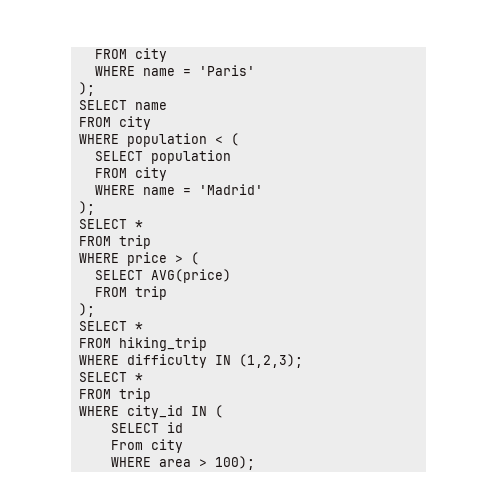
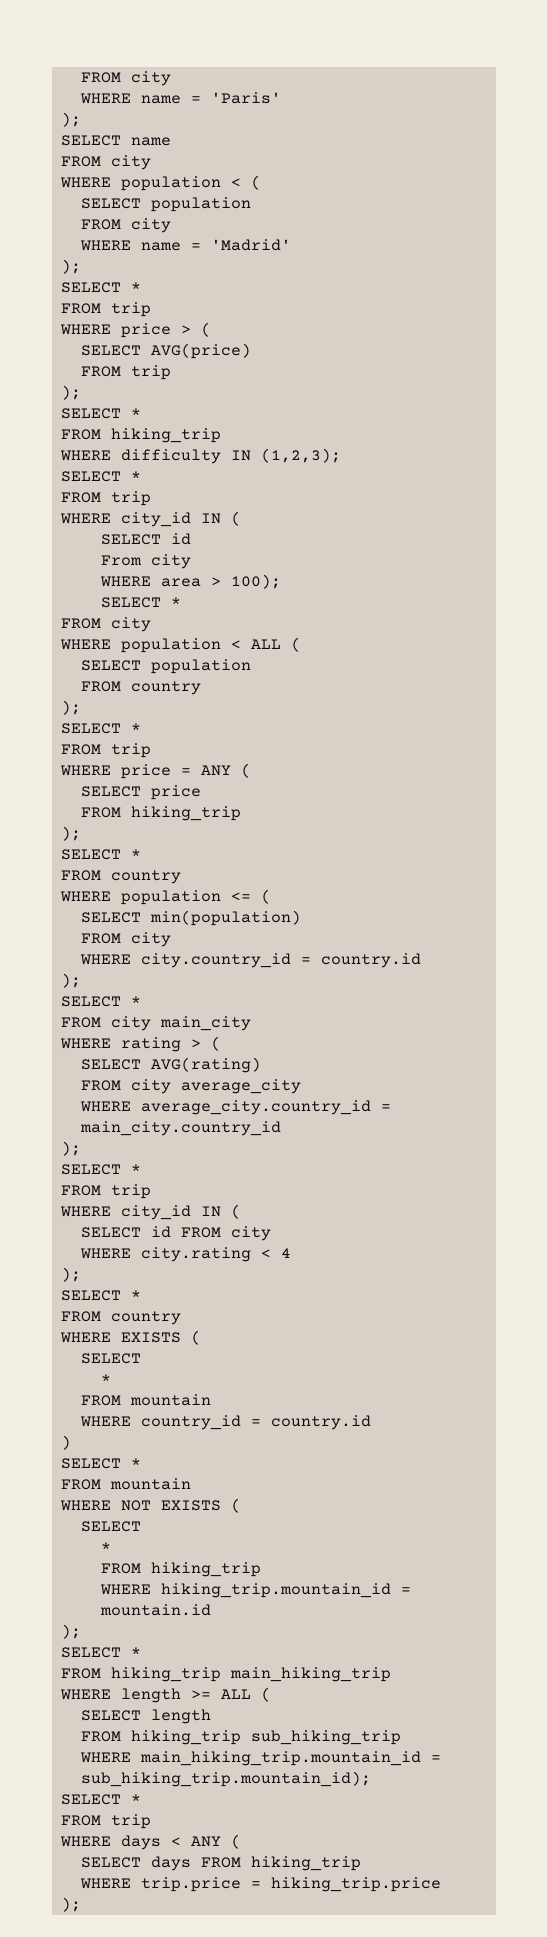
  WHERE area > 100);
+ SELECT *
+ FROM city
+ WHERE population < ALL (
+ SELECT population
+ FROM country
+ );
+ SELECT *
+ FROM trip
+ WHERE price = ANY (
+ SELECT price
+ FROM hiking_trip
+ );
+ SELECT *
+ FROM country
+ WHERE population <= (
+ SELECT min(population)
+ FROM city
+ WHERE city.country_id = country.id
+ );
+ SELECT *
+ FROM city main_city
+ WHERE rating > (
+ SELECT AVG(rating)
+ FROM city average_city
+ WHERE average_city.country_id = main_city.country_id
+ );
+ SELECT *
+ FROM trip
+ WHERE city_id IN (
+ SELECT id FROM city
+ WHERE city.rating < 4
+ );
+ SELECT *
+ FROM country
+ WHERE EXISTS (
+ SELECT
+ *
+ FROM mountain
+ WHERE country_id = country.id
+ )
+ SELECT *
+ FROM mountain
+ WHERE NOT EXISTS (
+ SELECT
+ *
+ FROM hiking_trip
+ WHERE hiking_trip.mountain_id = mountain.id
+ );
+ SELECT *
+ FROM hiking_trip main_hiking_trip
+ WHERE length >= ALL (
+ SELECT length
+ FROM hiking_trip sub_hiking_trip
+ WHERE main_hiking_trip.mountain_id = sub_hiking_trip.mountain_id);
+ SELECT *
+ FROM trip
+ WHERE days < ANY (
+ SELECT days FROM hiking_trip
+ WHERE trip.price = hiking_trip.price
+ );

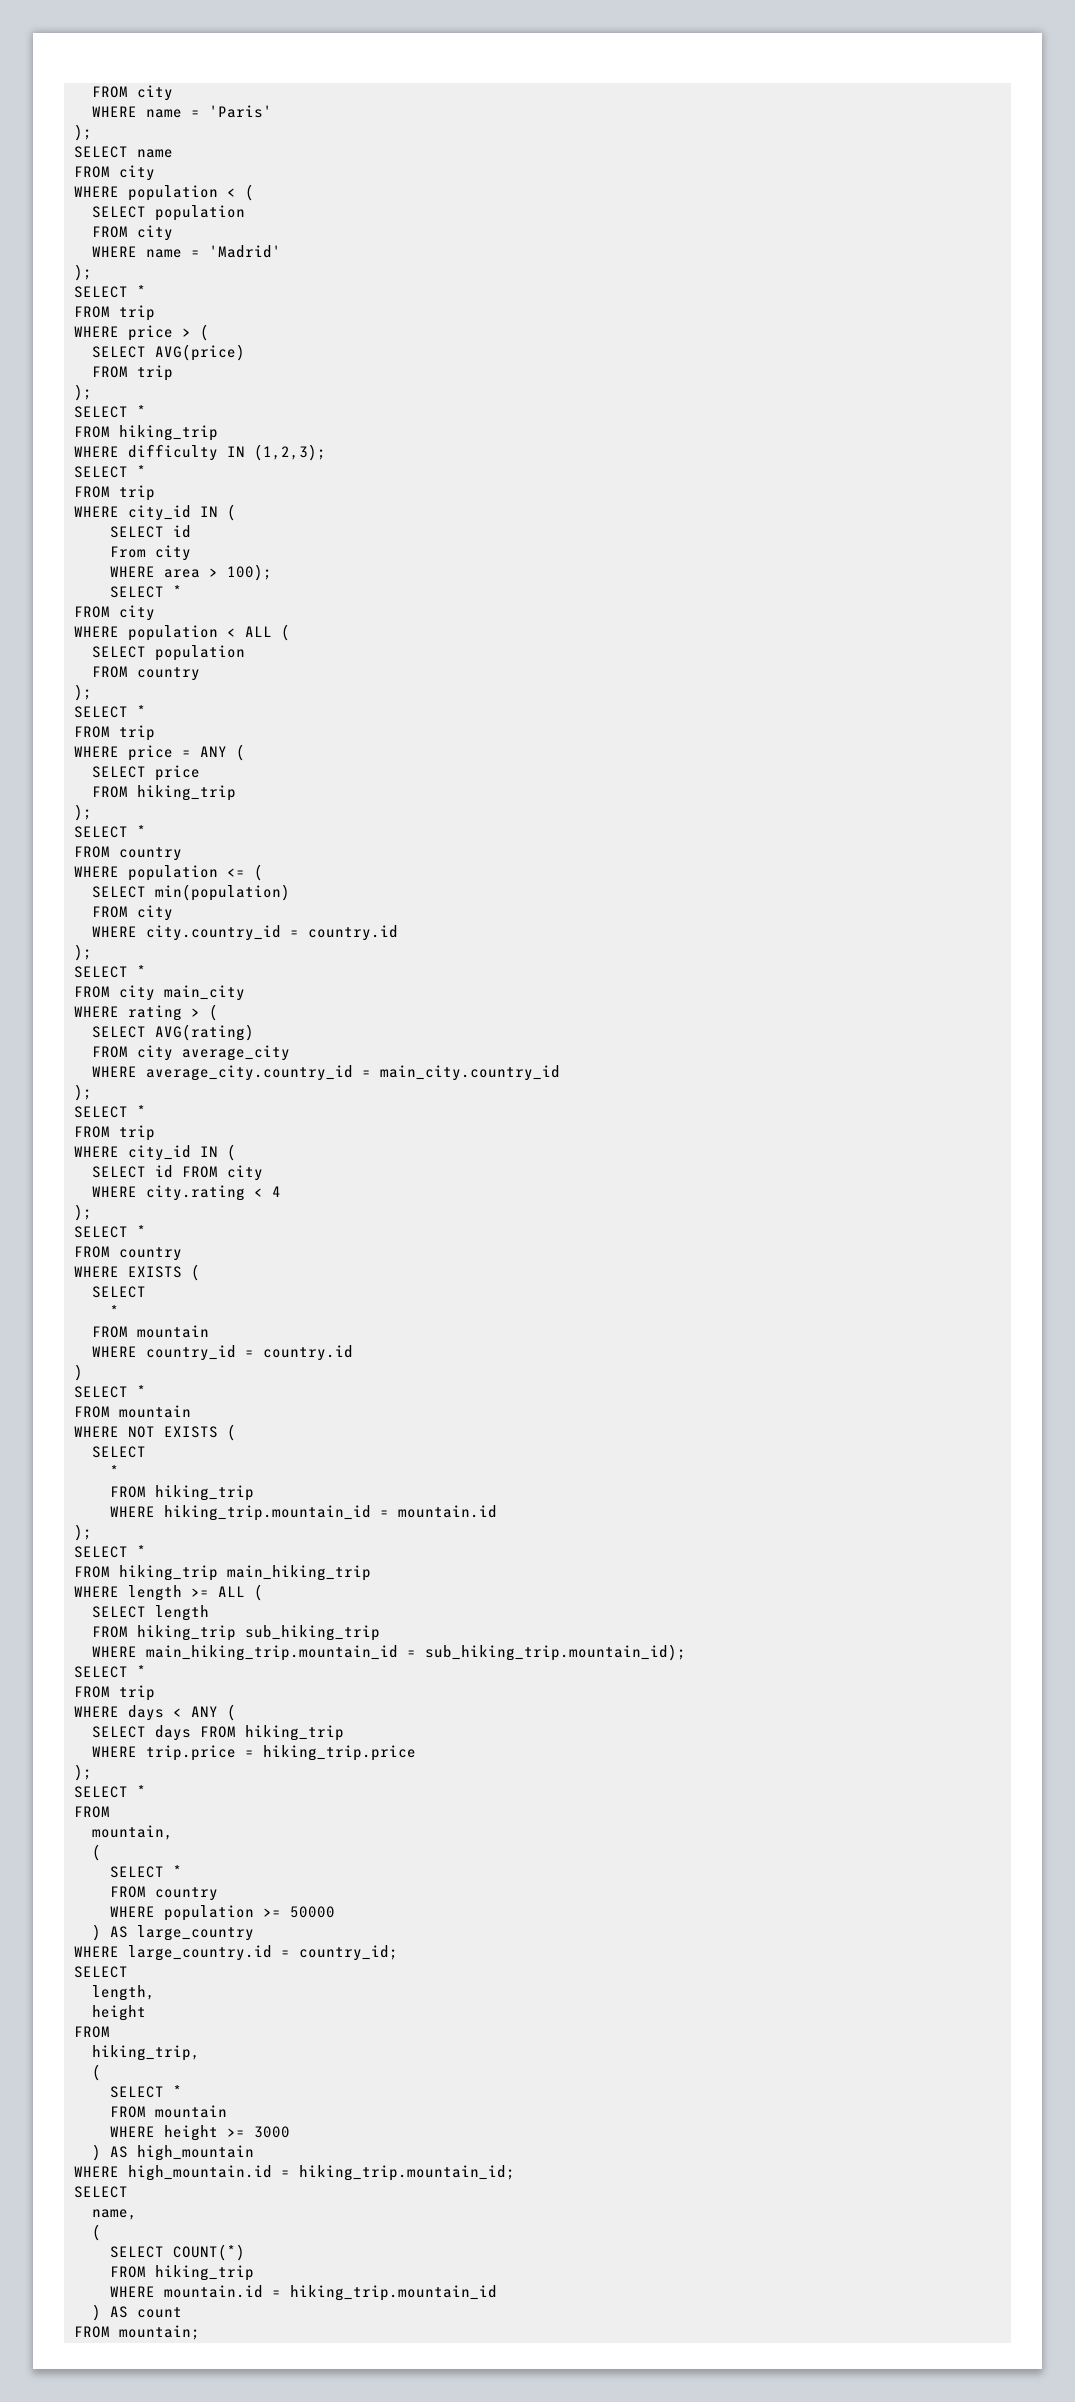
  WHERE trip.price = hiking_trip.price
  );
+ SELECT *
+ FROM
+ mountain,
+ (
+ SELECT *
+ FROM country
+ WHERE population >= 50000
+ ) AS large_country
+ WHERE large_country.id = country_id;
+ SELECT
+ length,
+ height
+ FROM
+ hiking_trip,
+ (
+ SELECT *
+ FROM mountain
+ WHERE height >= 3000
+ ) AS high_mountain
+ WHERE high_mountain.id = hiking_trip.mountain_id;
+ SELECT
+ name,
+ (
+ SELECT COUNT(*)
+ FROM hiking_trip
+ WHERE mountain.id = hiking_trip.mountain_id
+ ) AS count
+ FROM mountain;

